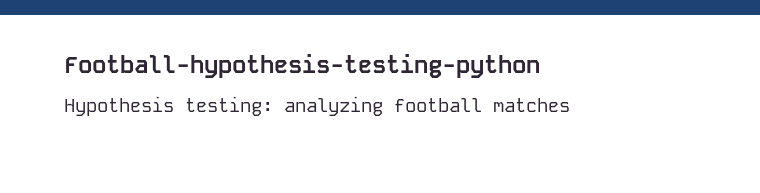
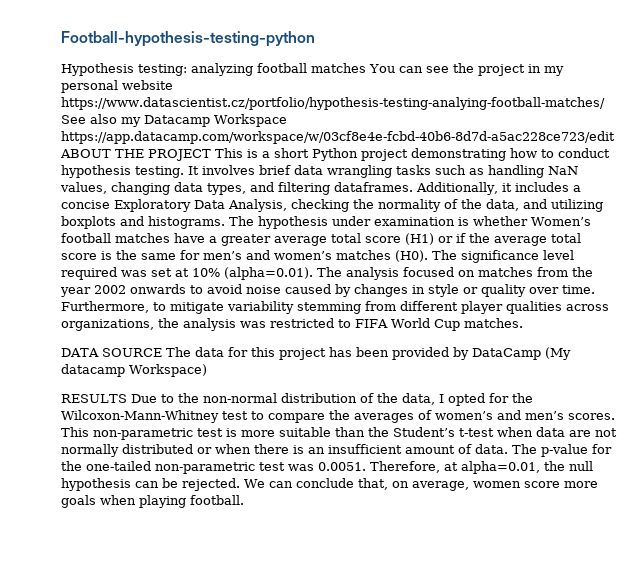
- Hypothesis testing: analyzing football matches
+ Hypothesis testing: analyzing football matches You can see the project in my personal website https://www.datascientist.cz/portfolio/hypothesis-testing-analying-football-matches/ See also my Datacamp Workspace https://app.datacamp.com/workspace/w/03cf8e4e-fcbd-40b6-8d7d-a5ac228ce723/edit ABOUT THE PROJECT This is a short Python project demonstrating how to conduct hypothesis testing. It involves brief data wrangling tasks such as handling NaN values, changing data types, and filtering dataframes. Additionally, it includes a concise Exploratory Data Analysis, checking the normality of the data, and utilizing boxplots and histograms. The hypothesis under examination is whether Women’s football matches have a greater average total score (H1) or if the average total score is the same for men’s and women’s matches (H0). The significance level required was set at 10% (alpha=0.01). The analysis focused on matches from the year 2002 onwards to avoid noise caused by changes in style or quality over time. Furthermore, to mitigate variability stemming from different player qualities across organizations, the analysis was restricted to FIFA World Cup matches.
+ DATA SOURCE The data for this project has been provided by DataCamp (My datacamp Workspace)
+ RESULTS Due to the non-normal distribution of the data, I opted for the Wilcoxon-Mann-Whitney test to compare the averages of women’s and men’s scores. This non-parametric test is more suitable than the Student’s t-test when data are not normally distributed or when there is an insufficient amount of data. The p-value for the one-tailed non-parametric test was 0.0051. Therefore, at alpha=0.01, the null hypothesis can be rejected. We can conclude that, on average, women score more goals when playing football.

